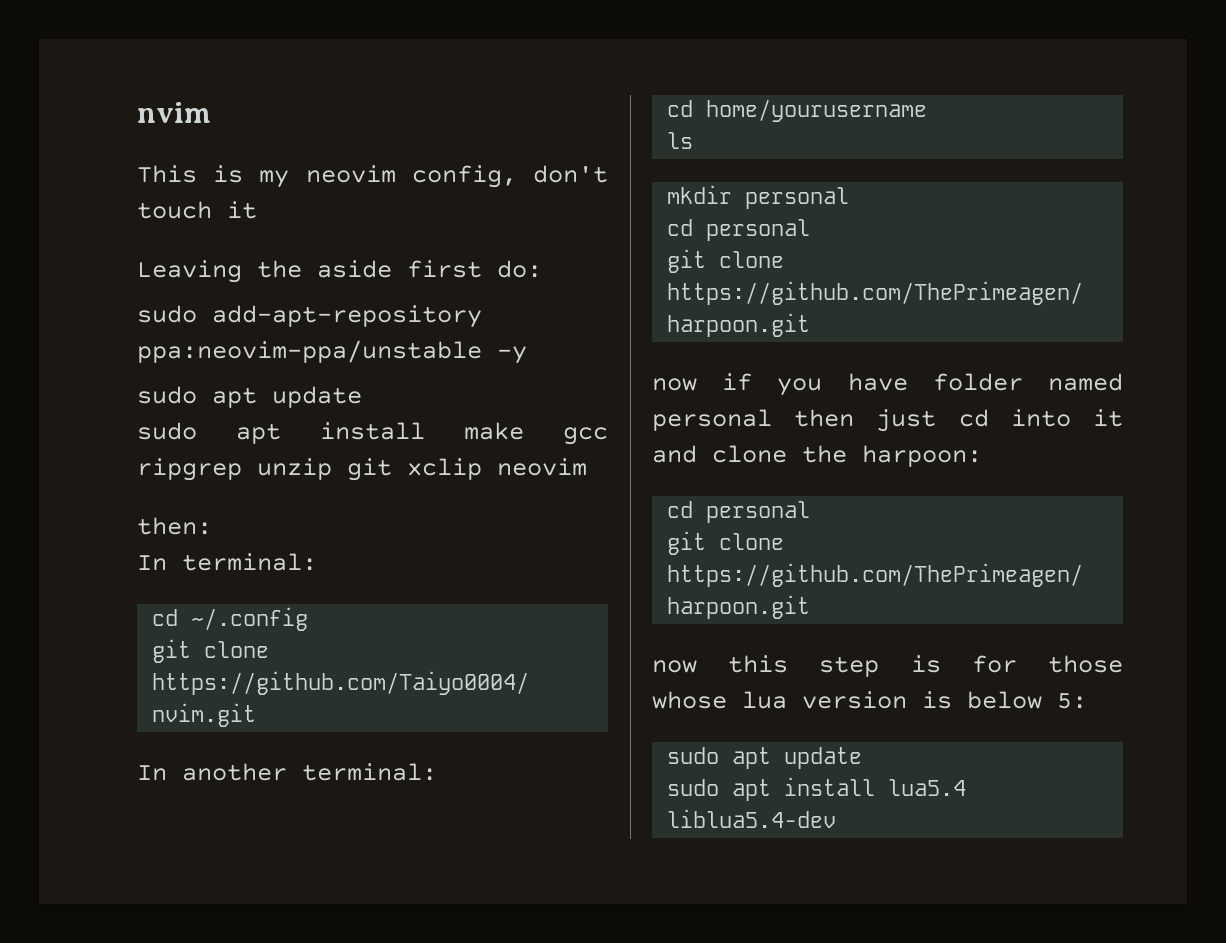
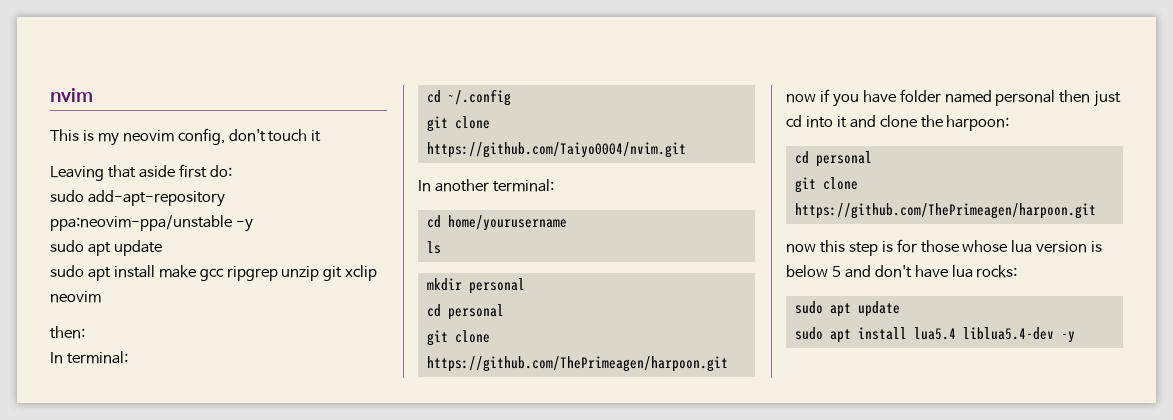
- Leaving the aside first do:
+ Leaving that aside first do:
- now this step is for those whose lua version is below 5:
+ now this step is for those whose lua version is below 5 and don't have lua rocks:
- sudo apt install lua5.4 liblua5.4-dev
+ sudo apt install lua5.4 liblua5.4-dev -y

